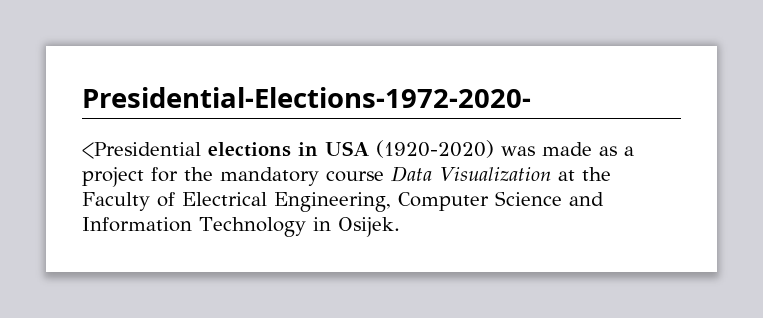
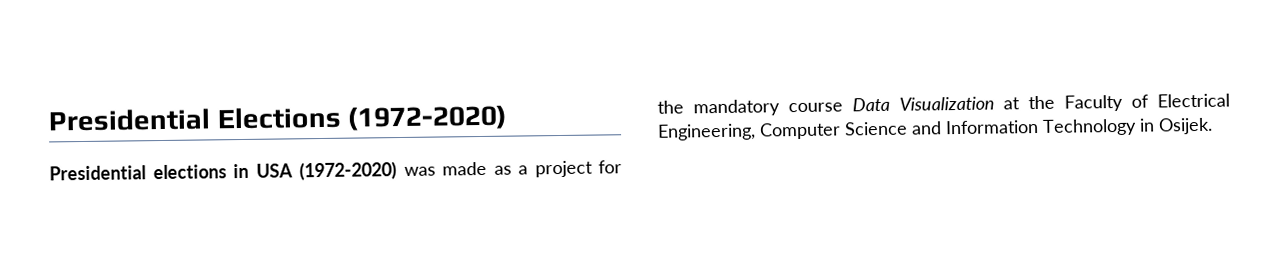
- Presidential-Elections-1972-2020-
- <Presidential elections in USA (1920-2020) was made as a project for the mandatory course Data Visualization at the Faculty of Electrical Engineering, Computer Science and Information Technology in Osijek.
+ Presidential Elections (1972-2020)
+ Presidential elections in USA (1972-2020) was made as a project for the mandatory course Data Visualization at the Faculty of Electrical Engineering, Computer Science and Information Technology in Osijek.

